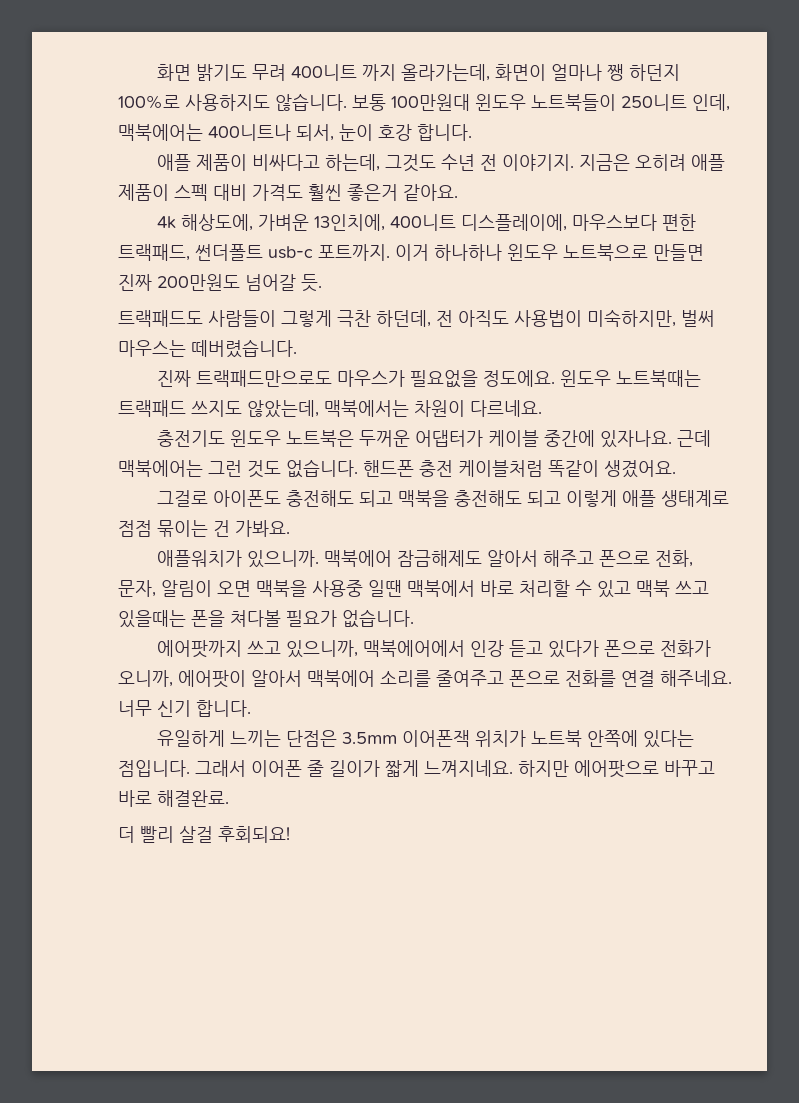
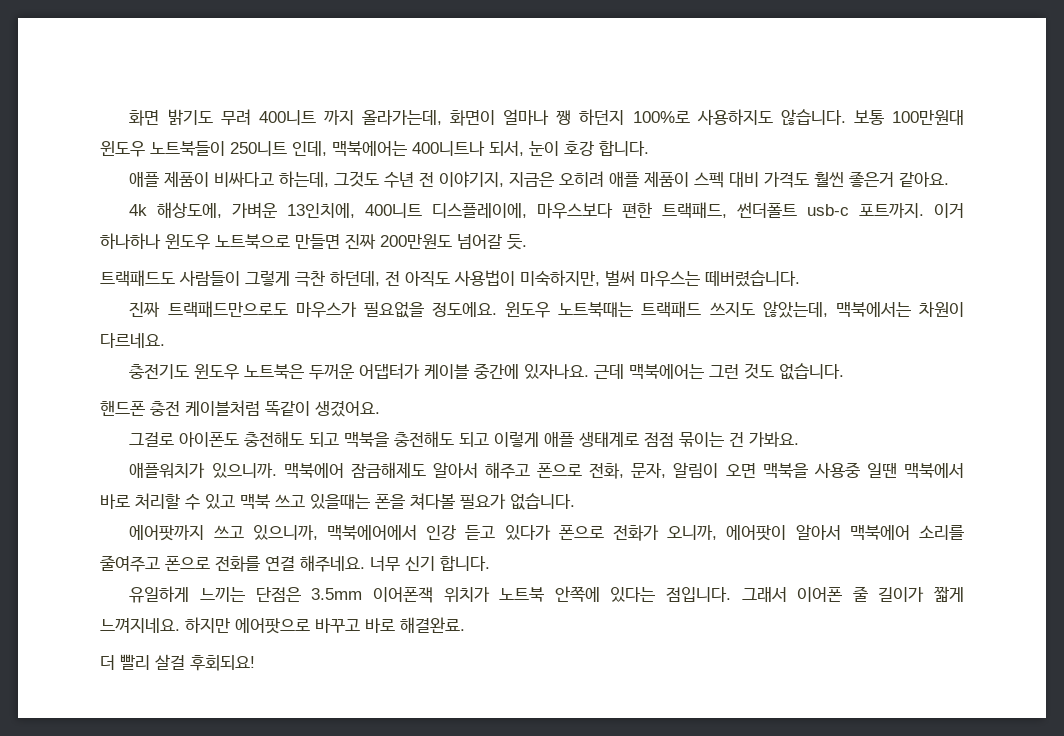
- 애플 제품이 비싸다고 하는데, 그것도 수년 전 이야기지. 지금은 오히려 애플 제품이 스펙 대비 가격도 훨씬 좋은거 같아요.
+ 애플 제품이 비싸다고 하는데, 그것도 수년 전 이야기지, 지금은 오히려 애플 제품이 스펙 대비 가격도 훨씬 좋은거 같아요.
- 근데 맥북에어는 그런 것도 없습니다. 핸드폰 충전 케이블처럼 똑같이 생겼어요.
+ 근데 맥북에어는 그런 것도 없습니다.
+ 핸드폰 충전 케이블처럼 똑같이 생겼어요.

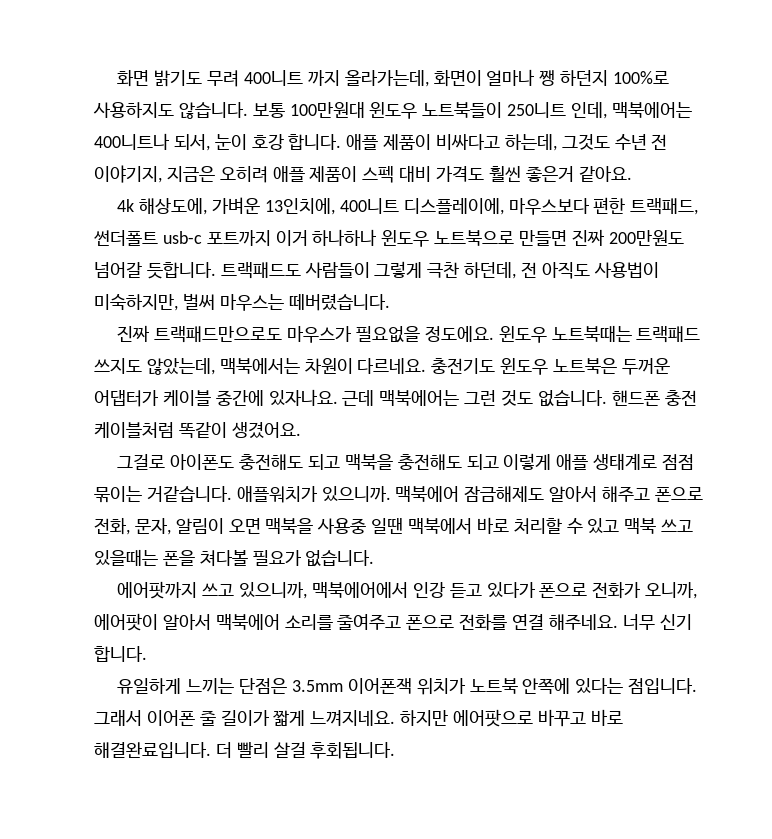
- 보통 100만원대 윈도우 노트북들이 250니트 인데, 맥북에어는 400니트나 되서, 눈이 호강 합니다.
- 애플 제품이 비싸다고 하는데, 그것도 수년 전 이야기지, 지금은 오히려 애플 제품이 스펙 대비 가격도 훨씬 좋은거 같아요.
+ 보통 100만원대 윈도우 노트북들이 250니트 인데, 맥북에어는 400니트나 되서, 눈이 호강 합니다. 애플 제품이 비싸다고 하는데, 그것도 수년 전 이야기지, 지금은 오히려 애플 제품이 스펙 대비 가격도 훨씬 좋은거 같아요.
- 4k 해상도에, 가벼운 13인치에, 400니트 디스플레이에, 마우스보다 편한 트랙패드, 썬더폴트 usb-c 포트까지. 이거 하나하나 윈도우 노트북으로 만들면 진짜 200만원도 넘어갈 듯.
- 트랙패드도 사람들이 그렇게 극찬 하던데, 전 아직도 사용법이 미숙하지만, 벌써 마우스는 떼버렸습니다.
+ 4k 해상도에, 가벼운 13인치에, 400니트 디스플레이에, 마우스보다 편한 트랙패드, 썬더폴트 usb-c 포트까지 이거 하나하나 윈도우 노트북으로 만들면 진짜 200만원도 넘어갈 듯합니다. 트랙패드도 사람들이 그렇게 극찬 하던데, 전 아직도 사용법이 미숙하지만, 벌써 마우스는 떼버렸습니다.
- 윈도우 노트북때는 트랙패드 쓰지도 않았는데, 맥북에서는 차원이 다르네요.
- 충전기도 윈도우 노트북은 두꺼운 어댑터가 케이블 중간에 있자나요.
+ 윈도우 노트북때는 트랙패드 쓰지도 않았는데, 맥북에서는 차원이 다르네요. 충전기도 윈도우 노트북은 두꺼운 어댑터가 케이블 중간에 있자나요.
- 근데 맥북에어는 그런 것도 없습니다.
- 핸드폰 충전 케이블처럼 똑같이 생겼어요.
+ 근데 맥북에어는 그런 것도 없습니다. 핸드폰 충전 케이블처럼 똑같이 생겼어요.
- 그걸로 아이폰도 충전해도 되고 맥북을 충전해도 되고 이렇게 애플 생태계로 점점 묶이는 건 가봐요.
- 애플워치가 있으니까.
+ 그걸로 아이폰도 충전해도 되고 맥북을 충전해도 되고 이렇게 애플 생태계로 점점 묶이는 거같습니다. 애플워치가 있으니까.
- 하지만 에어팟으로 바꾸고 바로 해결완료.
- 더 빨리 살걸 후회되요!
+ 하지만 에어팟으로 바꾸고 바로 해결완료입니다. 더 빨리 살걸 후회됩니다.

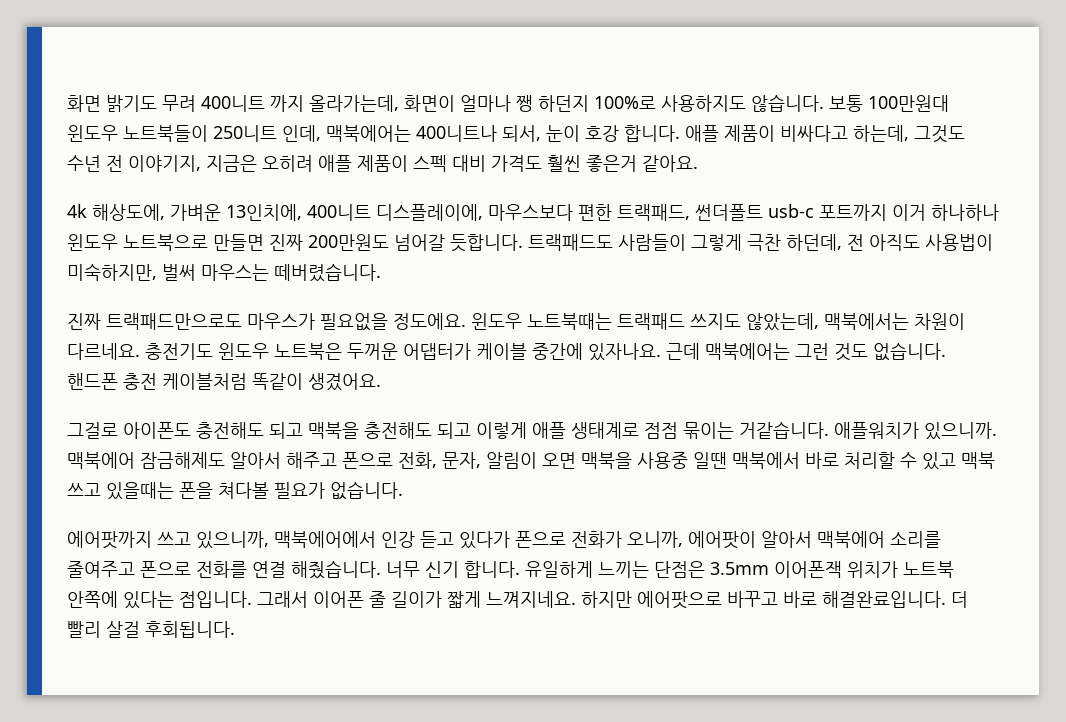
- 에어팟까지 쓰고 있으니까, 맥북에어에서 인강 듣고 있다가 폰으로 전화가 오니까, 에어팟이 알아서 맥북에어 소리를 줄여주고 폰으로 전화를 연결 해주네요.
+ 에어팟까지 쓰고 있으니까, 맥북에어에서 인강 듣고 있다가 폰으로 전화가 오니까, 에어팟이 알아서 맥북에어 소리를 줄여주고 폰으로 전화를 연결 해줬습니다.
- 너무 신기 합니다.
- 유일하게 느끼는 단점은 3.5mm 이어폰잭 위치가 노트북 안쪽에 있다는 점입니다.
+ 너무 신기 합니다. 유일하게 느끼는 단점은 3.5mm 이어폰잭 위치가 노트북 안쪽에 있다는 점입니다.

